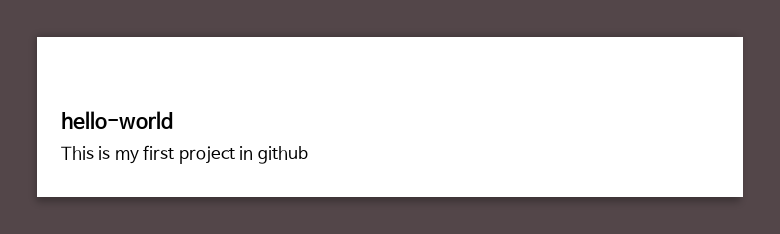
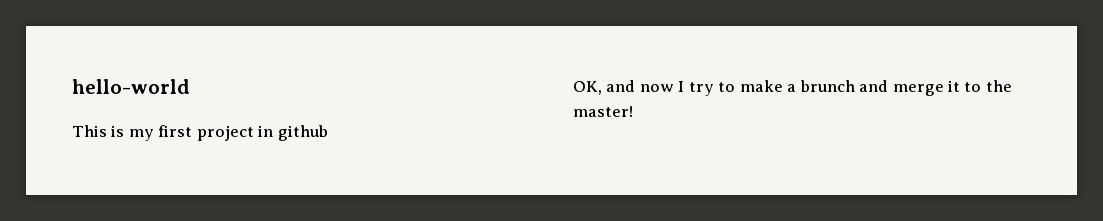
+ OK, and now I try to make a brunch and merge it to the master!

